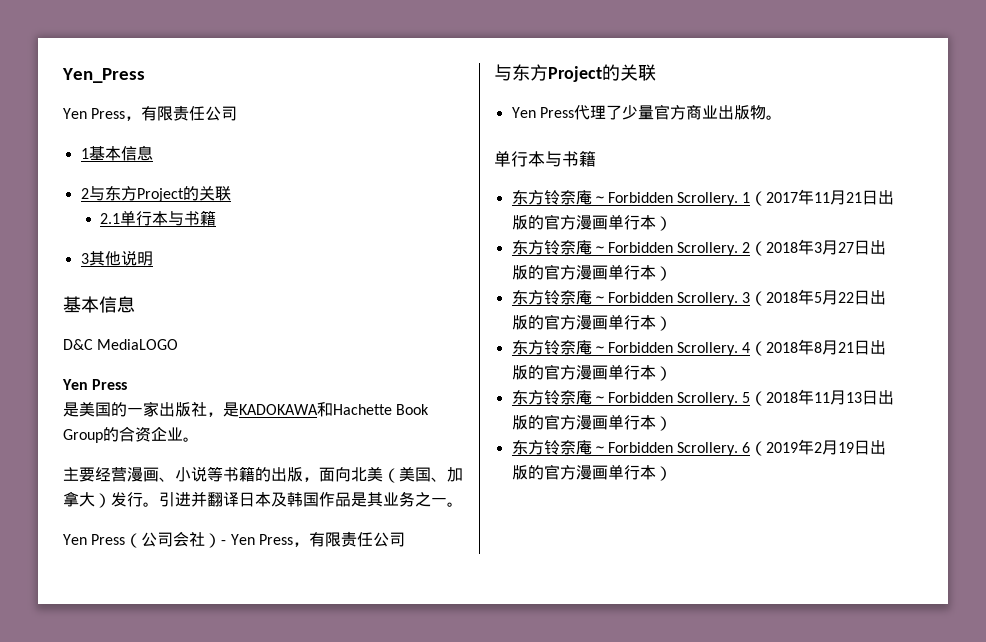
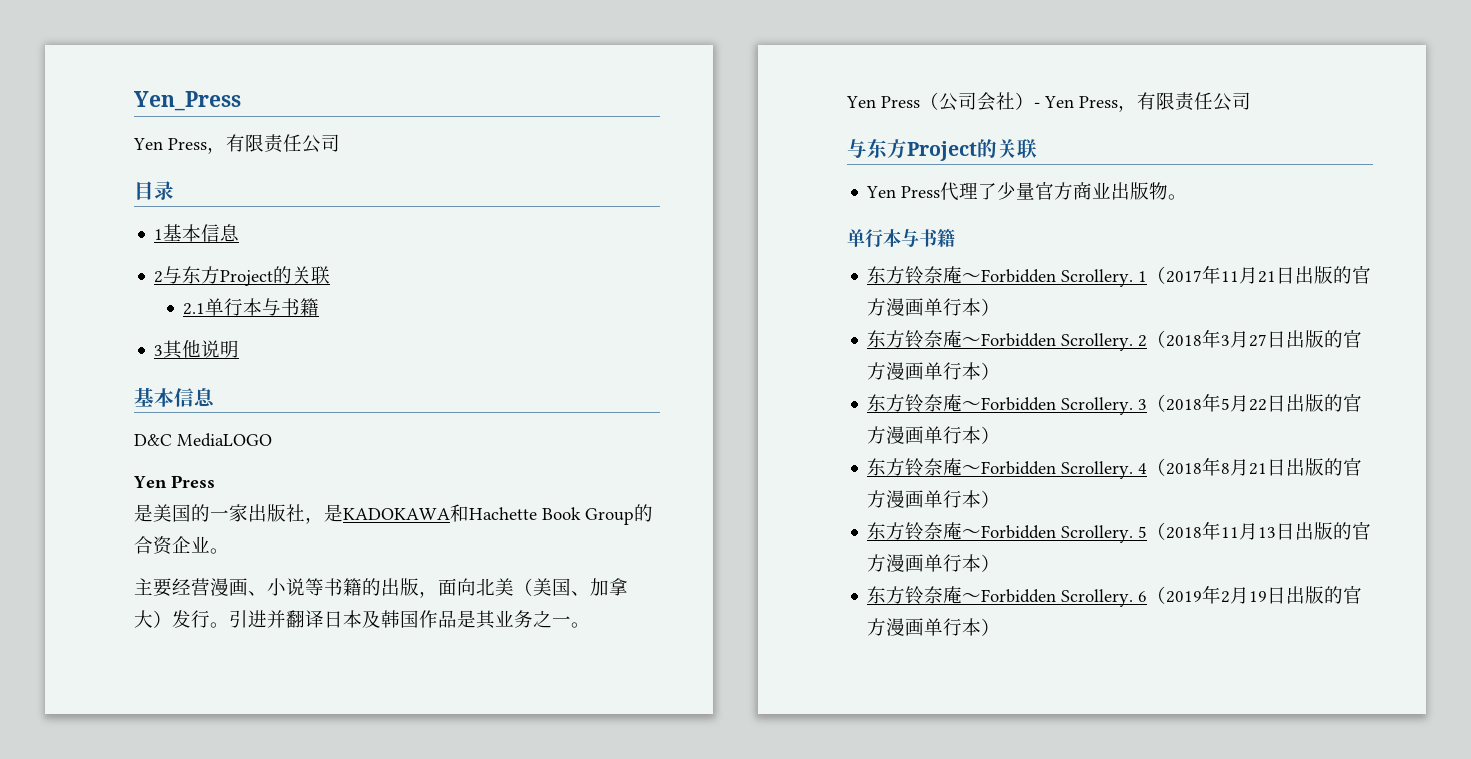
+ 目录

